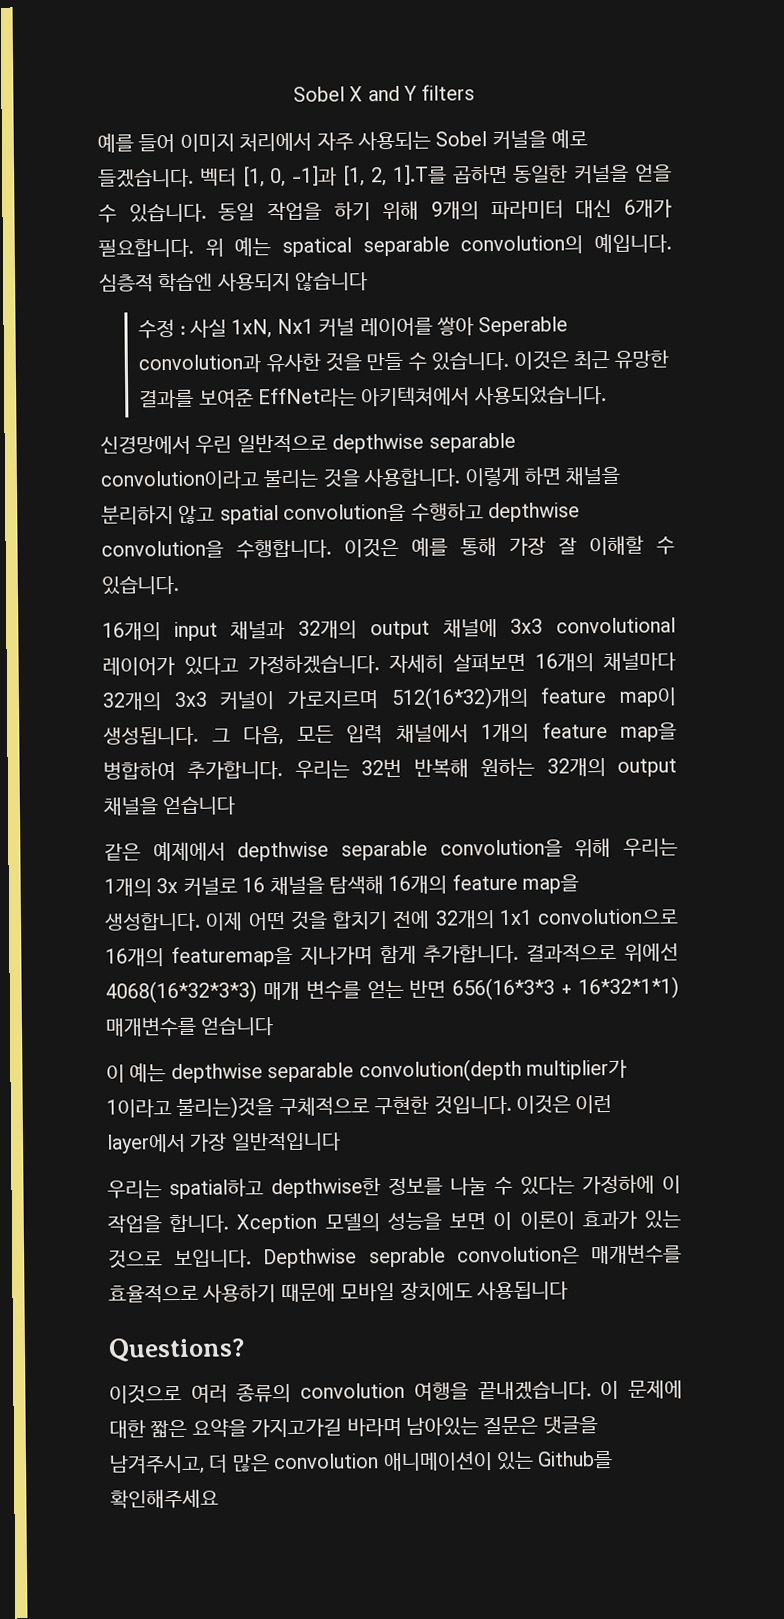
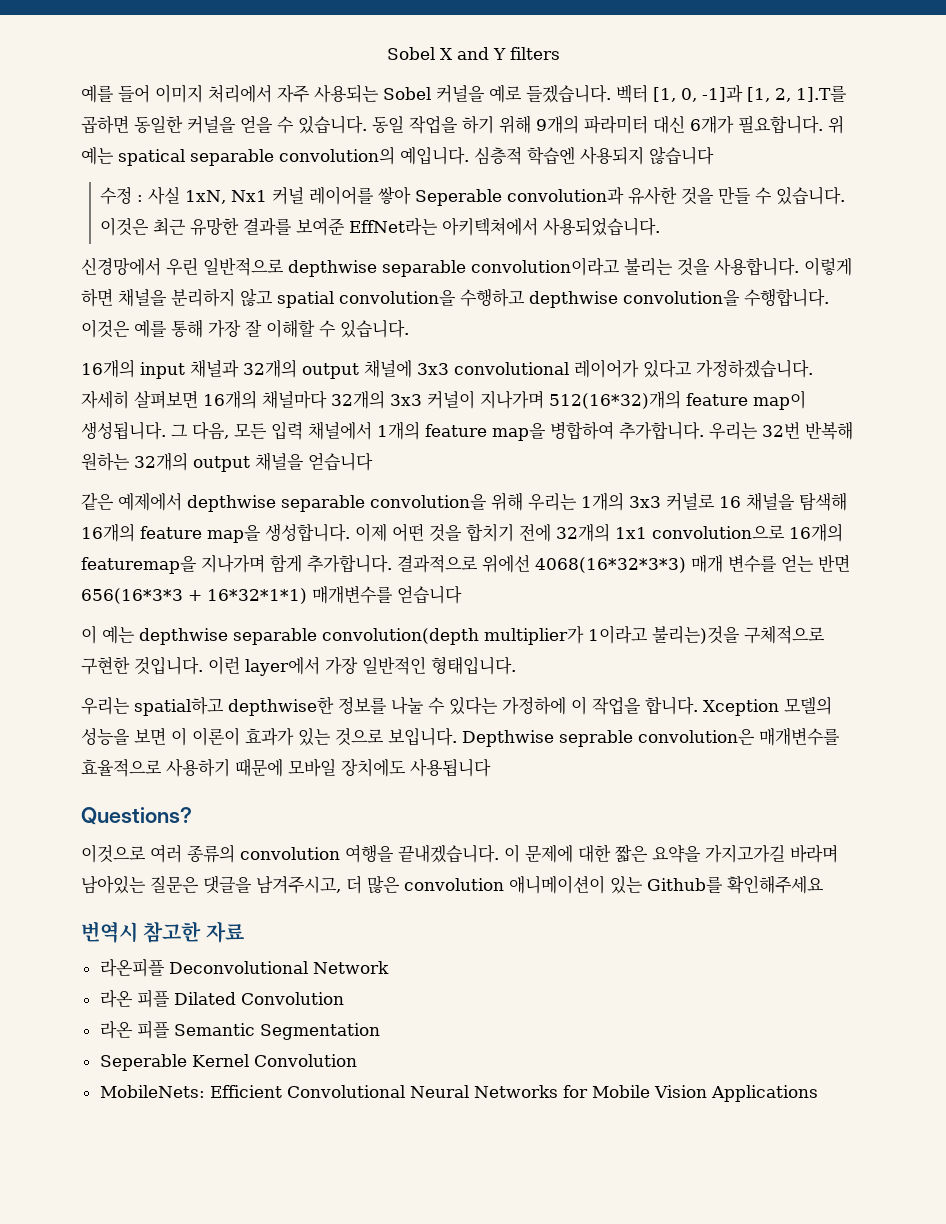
- 자세히 살펴보면 16개의 채널마다 32개의 3x3 커널이 가로지르며 512(16*32)개의 feature map이 생성됩니다.
+ 자세히 살펴보면 16개의 채널마다 32개의 3x3 커널이 지나가며 512(16*32)개의 feature map이 생성됩니다.
- 같은 예제에서 depthwise separable convolution을 위해 우리는 1개의 3x 커널로 16 채널을 탐색해 16개의 feature map을 생성합니다.
+ 같은 예제에서 depthwise separable convolution을 위해 우리는 1개의 3x3 커널로 16 채널을 탐색해 16개의 feature map을 생성합니다.
- 이것은 이런 layer에서 가장 일반적입니다
+ 이런 layer에서 가장 일반적인 형태입니다.
+ 번역시 참고한 자료
+ 라온피플 Deconvolutional Network
+ 라온 피플 Dilated Convolution
+ 라온 피플 Semantic Segmentation
+ Seperable Kernel Convolution
+ MobileNets: Efficient Convolutional Neural Networks for Mobile Vision Applications

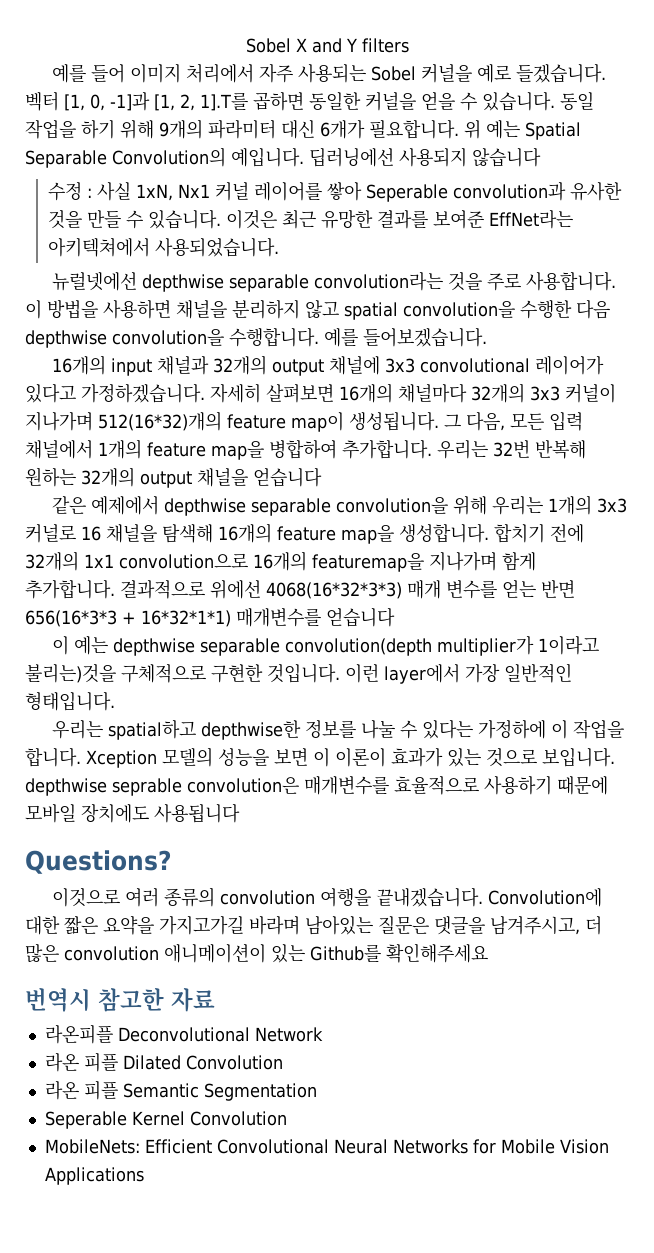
- 위 예는 spatical separable convolution의 예입니다. 심층적 학습엔 사용되지 않습니다
+ 위 예는 Spatial Separable Convolution의 예입니다. 딥러닝에선 사용되지 않습니다
- 신경망에서 우린 일반적으로 depthwise separable convolution이라고 불리는 것을 사용합니다. 이렇게 하면 채널을 분리하지 않고 spatial convolution을 수행하고 depthwise convolution을 수행합니다.
+ 뉴럴넷에선 depthwise separable convolution라는 것을 주로 사용합니다. 이 방법을 사용하면 채널을 분리하지 않고 spatial convolution을 수행한 다음 depthwise convolution을 수행합니다.
- 이것은 예를 통해 가장 잘 이해할 수 있습니다.
+ 예를 들어보겠습니다.
- 이제 어떤 것을 합치기 전에 32개의 1x1 convolution으로 16개의 featuremap을 지나가며 함게 추가합니다.
+ 합치기 전에 32개의 1x1 convolution으로 16개의 featuremap을 지나가며 함게 추가합니다.
- Xception 모델의 성능을 보면 이 이론이 효과가 있는 것으로 보입니다. Depthwise seprable convolution은 매개변수를 효율적으로 사용하기 때문에 모바일 장치에도 사용됩니다
+ Xception 모델의 성능을 보면 이 이론이 효과가 있는 것으로 보입니다. depthwise seprable convolution은 매개변수를 효율적으로 사용하기 때문에 모바일 장치에도 사용됩니다
- 이 문제에 대한 짧은 요약을 가지고가길 바라며 남아있는 질문은 댓글을 남겨주시고, 더 많은 convolution 애니메이션이 있는 Github를 확인해주세요
+ Convolution에 대한 짧은 요약을 가지고가길 바라며 남아있는 질문은 댓글을 남겨주시고, 더 많은 convolution 애니메이션이 있는 Github를 확인해주세요

